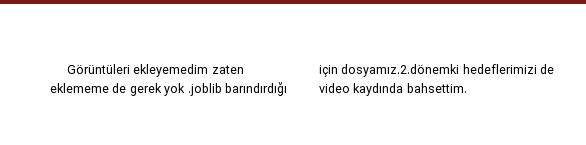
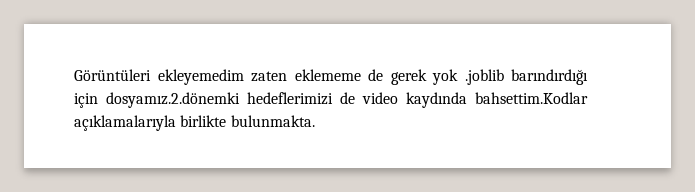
- Görüntüleri ekleyemedim zaten eklememe de gerek yok .joblib barındırdığı için dosyamız.2.dönemki hedeflerimizi de video kaydında bahsettim.
+ Görüntüleri ekleyemedim zaten eklememe de gerek yok .joblib barındırdığı için dosyamız.2.dönemki hedeflerimizi de video kaydında bahsettim.Kodlar açıklamalarıyla birlikte bulunmakta.

